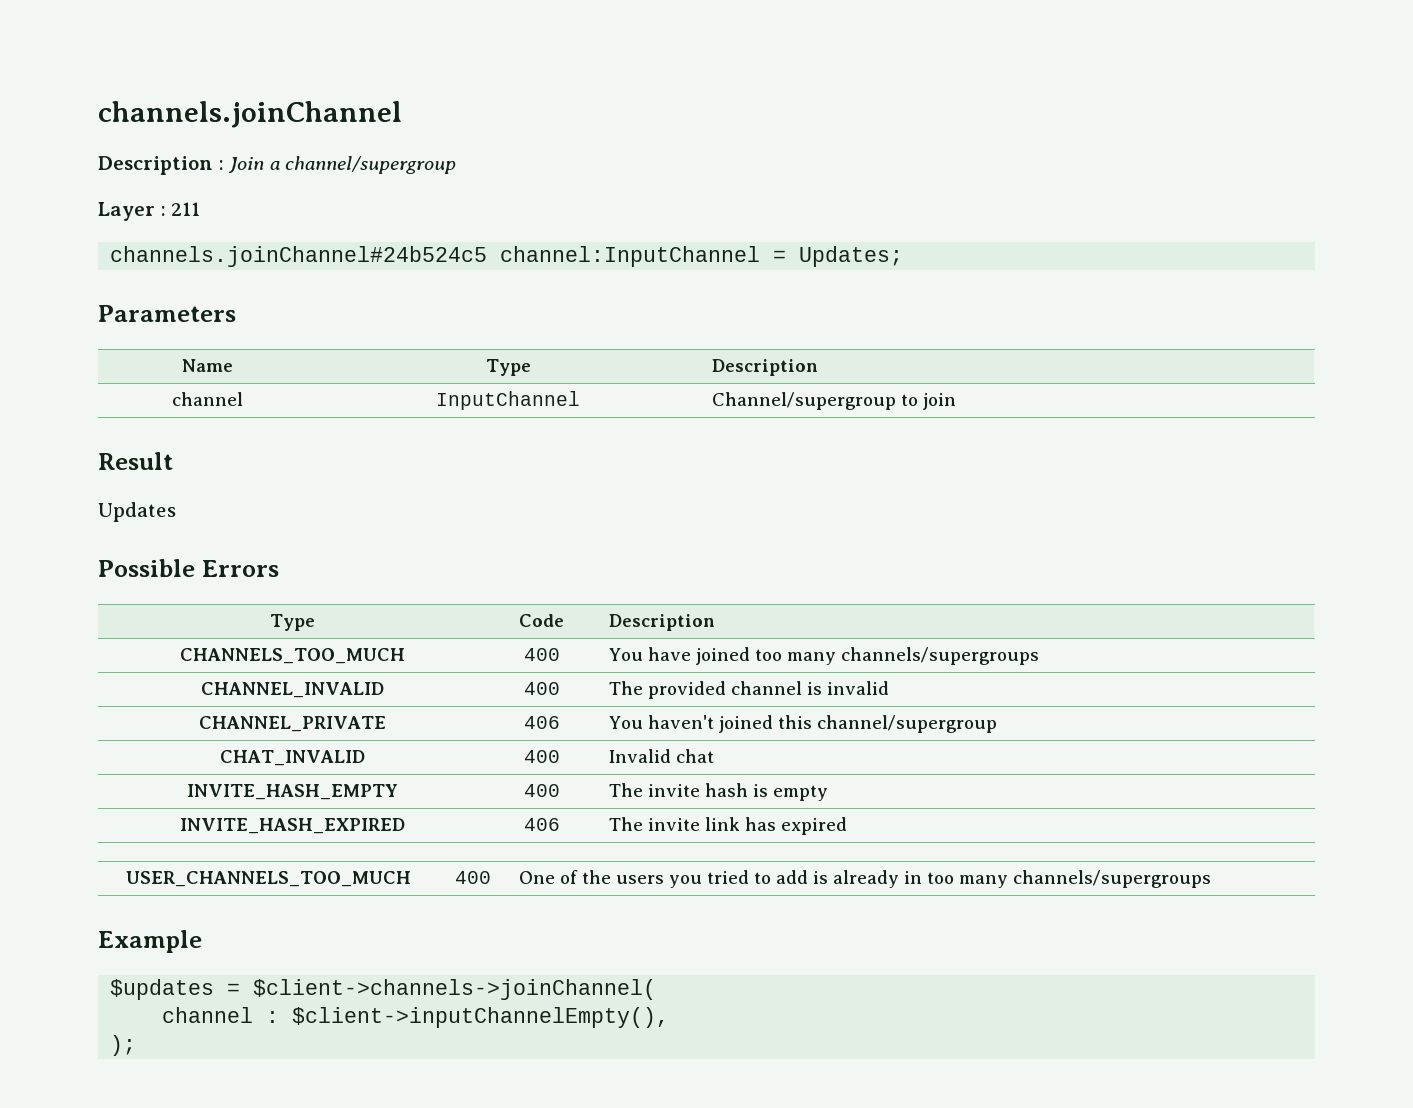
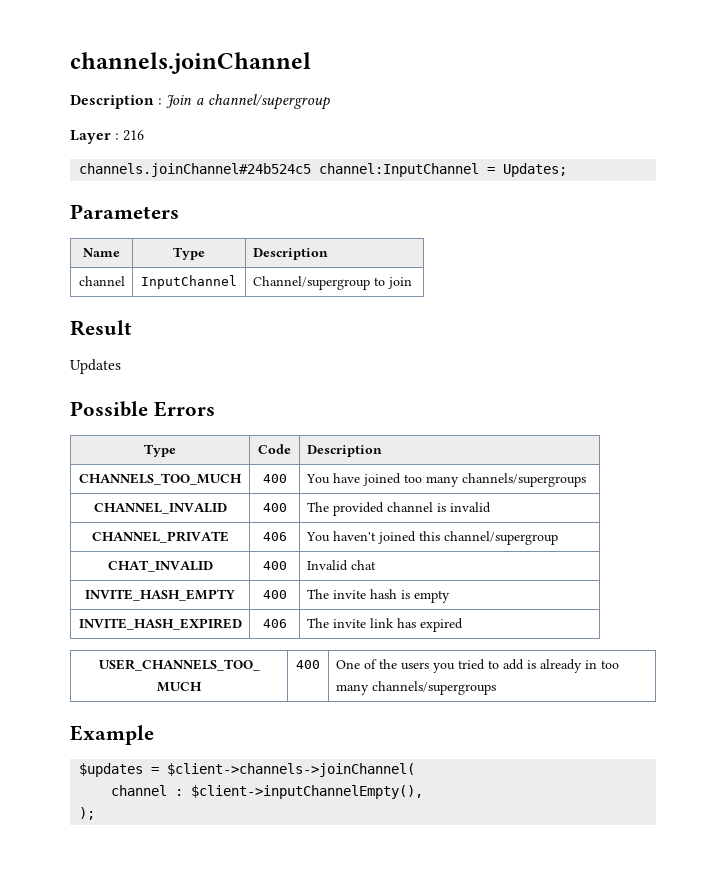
- Layer : 211
+ Layer : 216

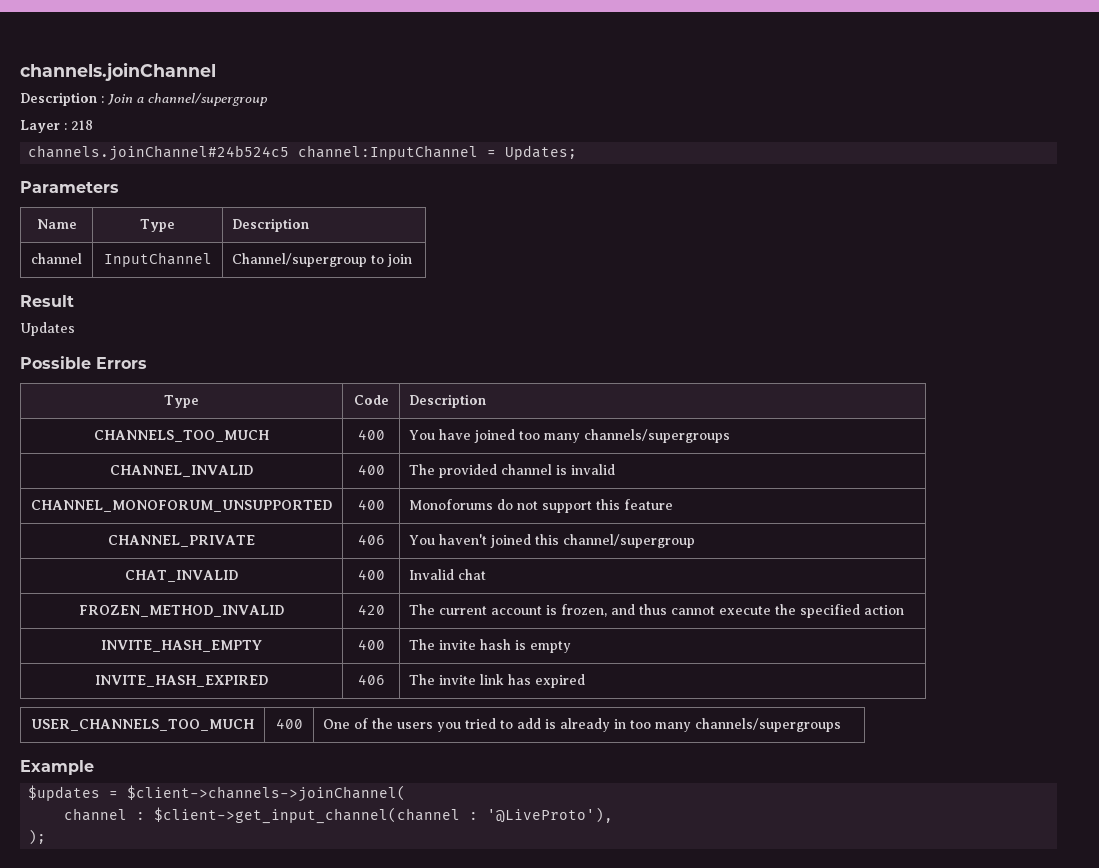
- Layer : 216
+ Layer : 218
+ CHANNEL_MONOFORUM_UNSUPPORTED | 400 | Monoforums do not support this feature
+ FROZEN_METHOD_INVALID | 420 | The current account is frozen, and thus cannot execute the specified action
- channel : $client->inputChannelEmpty(),
+ channel : $client->get_input_channel(channel : '@LiveProto'),

